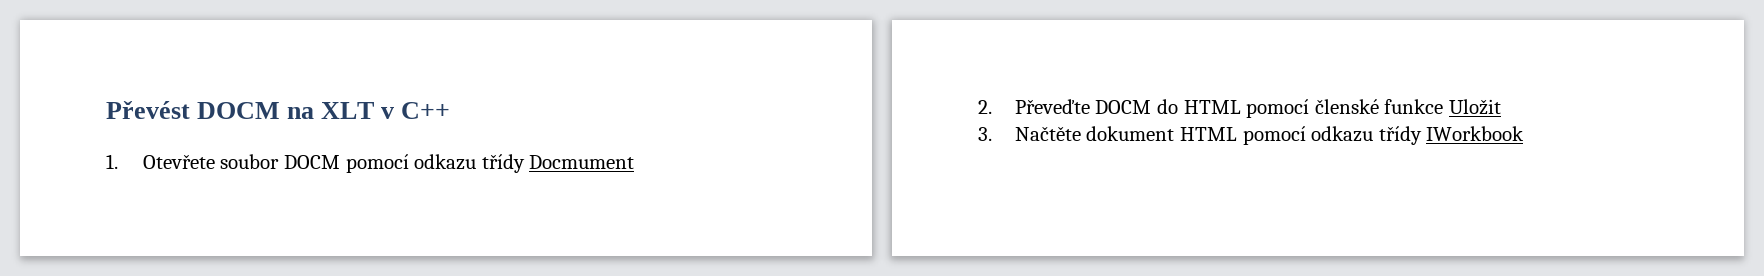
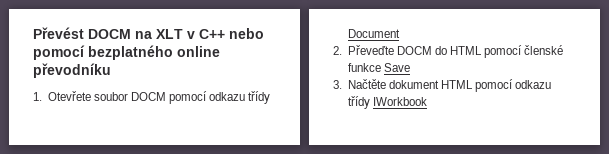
- Převést DOCM na XLT v C++
+ Převést DOCM na XLT v C++ nebo pomocí bezplatného online převodníku
- 1. Otevřete soubor DOCM pomocí odkazu třídy Docmument
+ 1. Otevřete soubor DOCM pomocí odkazu třídy Document
- 2. Převeďte DOCM do HTML pomocí členské funkce Uložit
+ 2. Převeďte DOCM do HTML pomocí členské funkce Save

